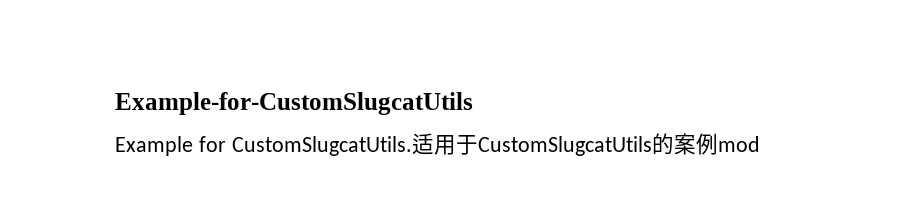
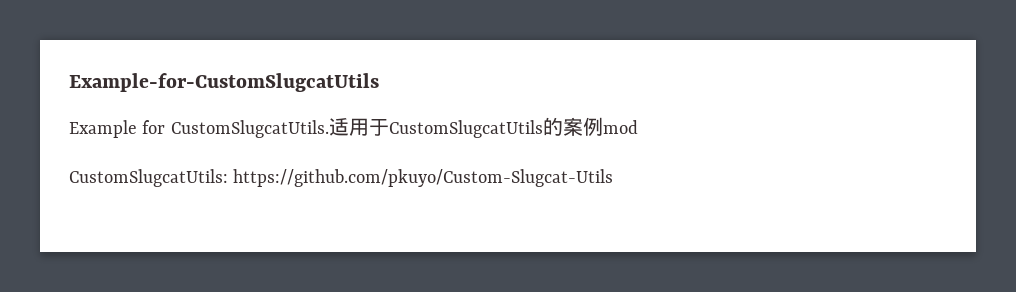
+ CustomSlugcatUtils: https://github.com/pkuyo/Custom-Slugcat-Utils

